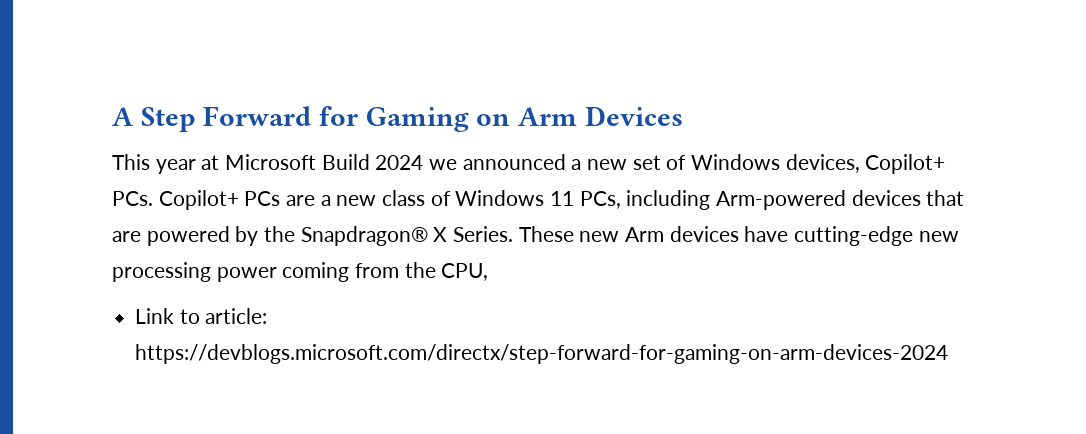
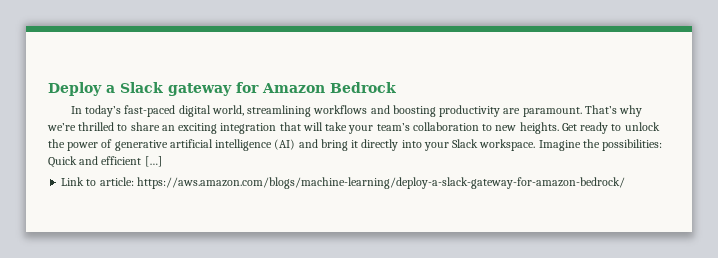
- A Step Forward for Gaming on Arm Devices
- This year at Microsoft Build 2024 we announced a new set of Windows devices, Copilot+ PCs. Copilot+ PCs are a new class of Windows 11 PCs, including Arm-powered devices that are powered by the Snapdragon® X Series. These new Arm devices have cutting-edge new processing power coming from the CPU,
+ Deploy a Slack gateway for Amazon Bedrock
+ In today’s fast-paced digital world, streamlining workflows and boosting productivity are paramount. That’s why we’re thrilled to share an exciting integration that will take your team’s collaboration to new heights. Get ready to unlock the power of generative artificial intelligence (AI) and bring it directly into your Slack workspace. Imagine the possibilities: Quick and efficient […]
- Link to article: https://devblogs.microsoft.com/directx/step-forward-for-gaming-on-arm-devices-2024
+ Link to article: https://aws.amazon.com/blogs/machine-learning/deploy-a-slack-gateway-for-amazon-bedrock/

